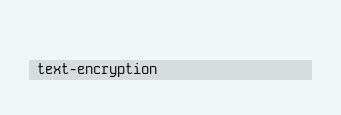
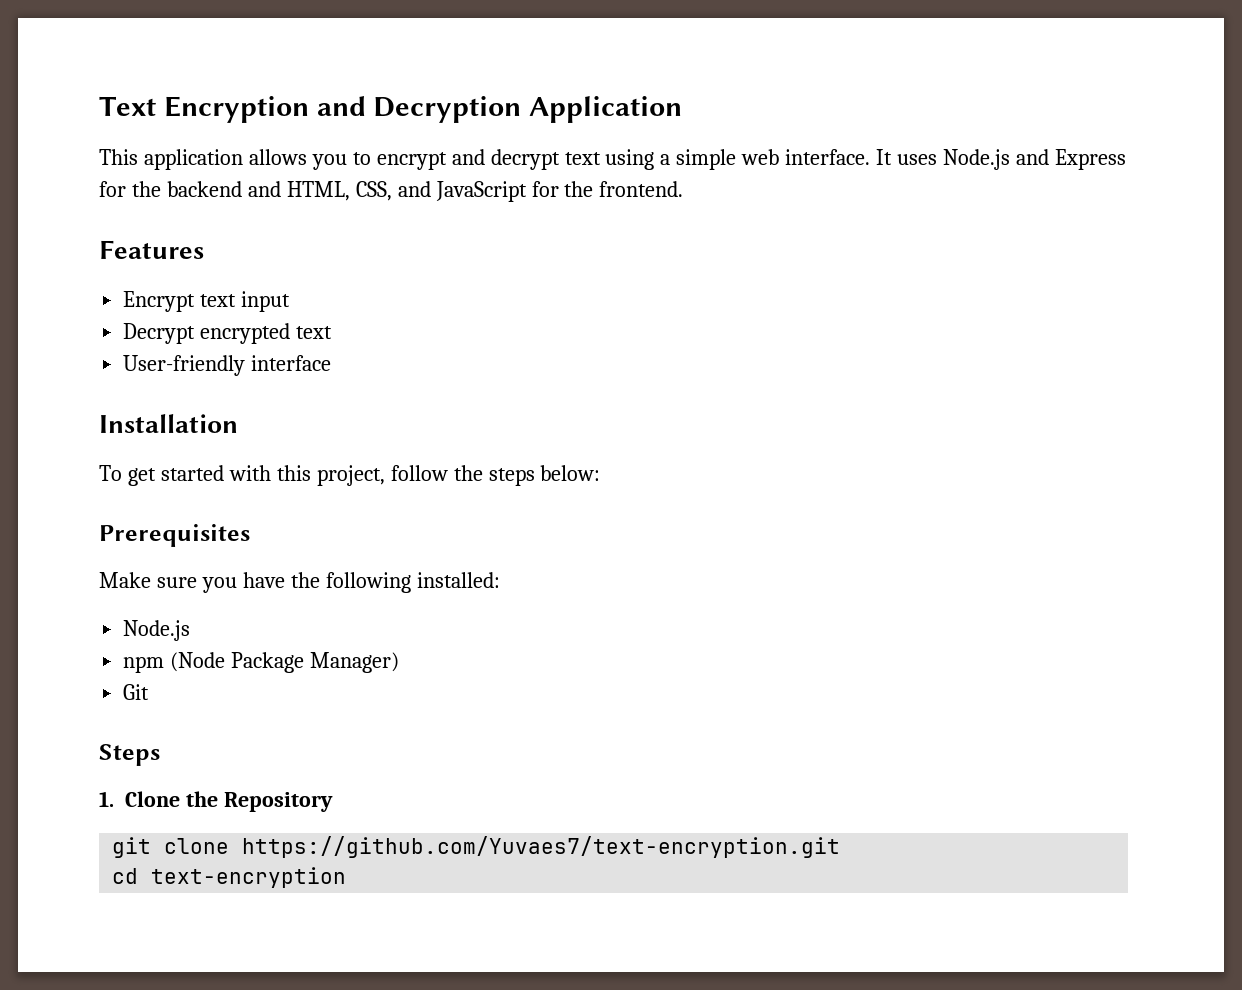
- text-encryption
+ Text Encryption and Decryption Application
+ This application allows you to encrypt and decrypt text using a simple web interface. It uses Node.js and Express for the backend and HTML, CSS, and JavaScript for the frontend.
+ Features
+ Encrypt text input
+ Decrypt encrypted text
+ User-friendly interface
+ Installation
+ To get started with this project, follow the steps below:
+ Prerequisites
+ Make sure you have the following installed:
+ Node.js
+ npm (Node Package Manager)
+ Git
+ Steps
+ 1. Clone the Repository
+ git clone https://github.com/Yuvaes7/text-encryption.git
+ cd text-encryption

